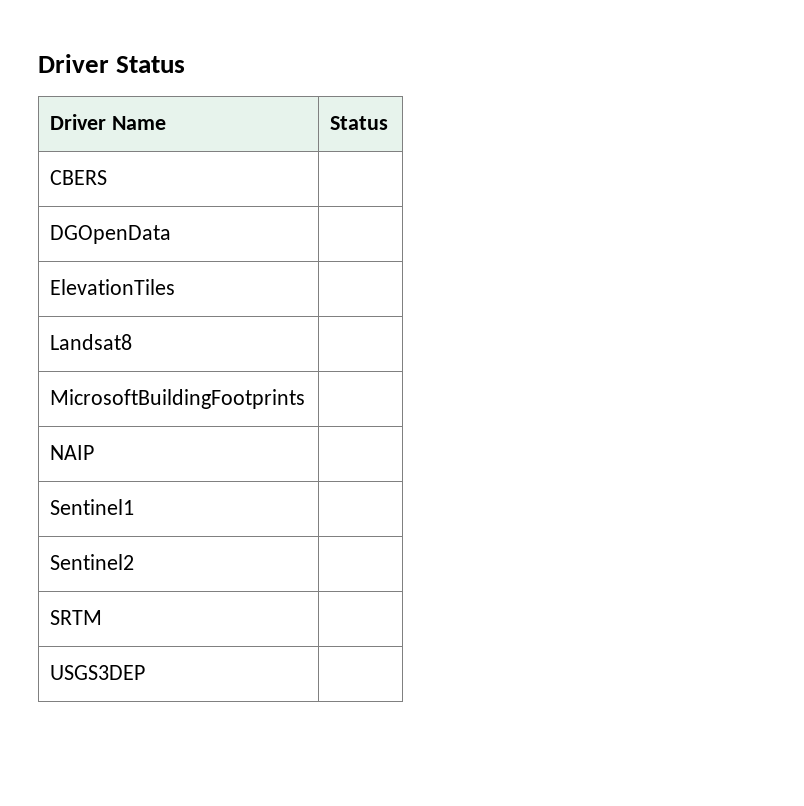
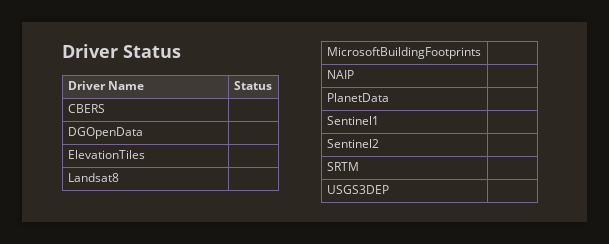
+ PlanetData |

